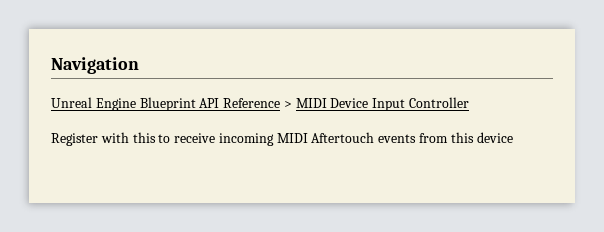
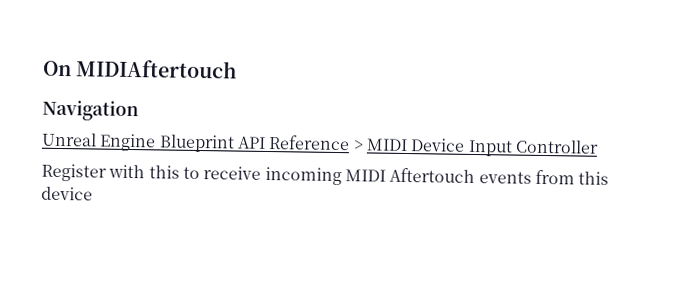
+ On MIDIAftertouch

